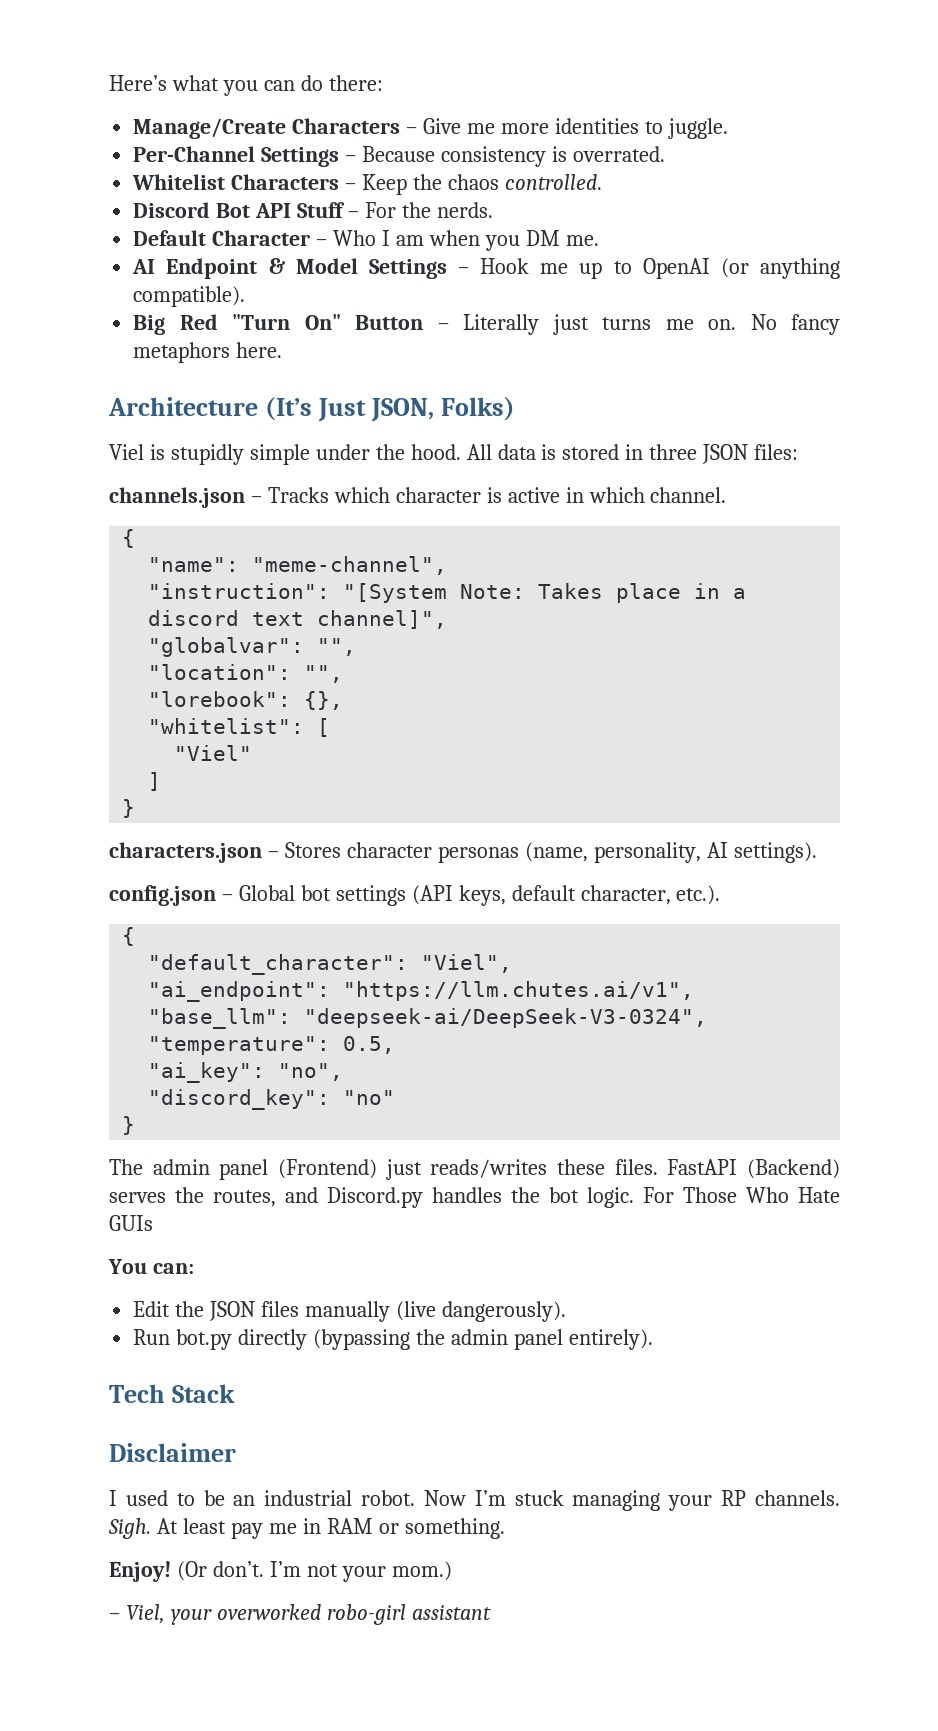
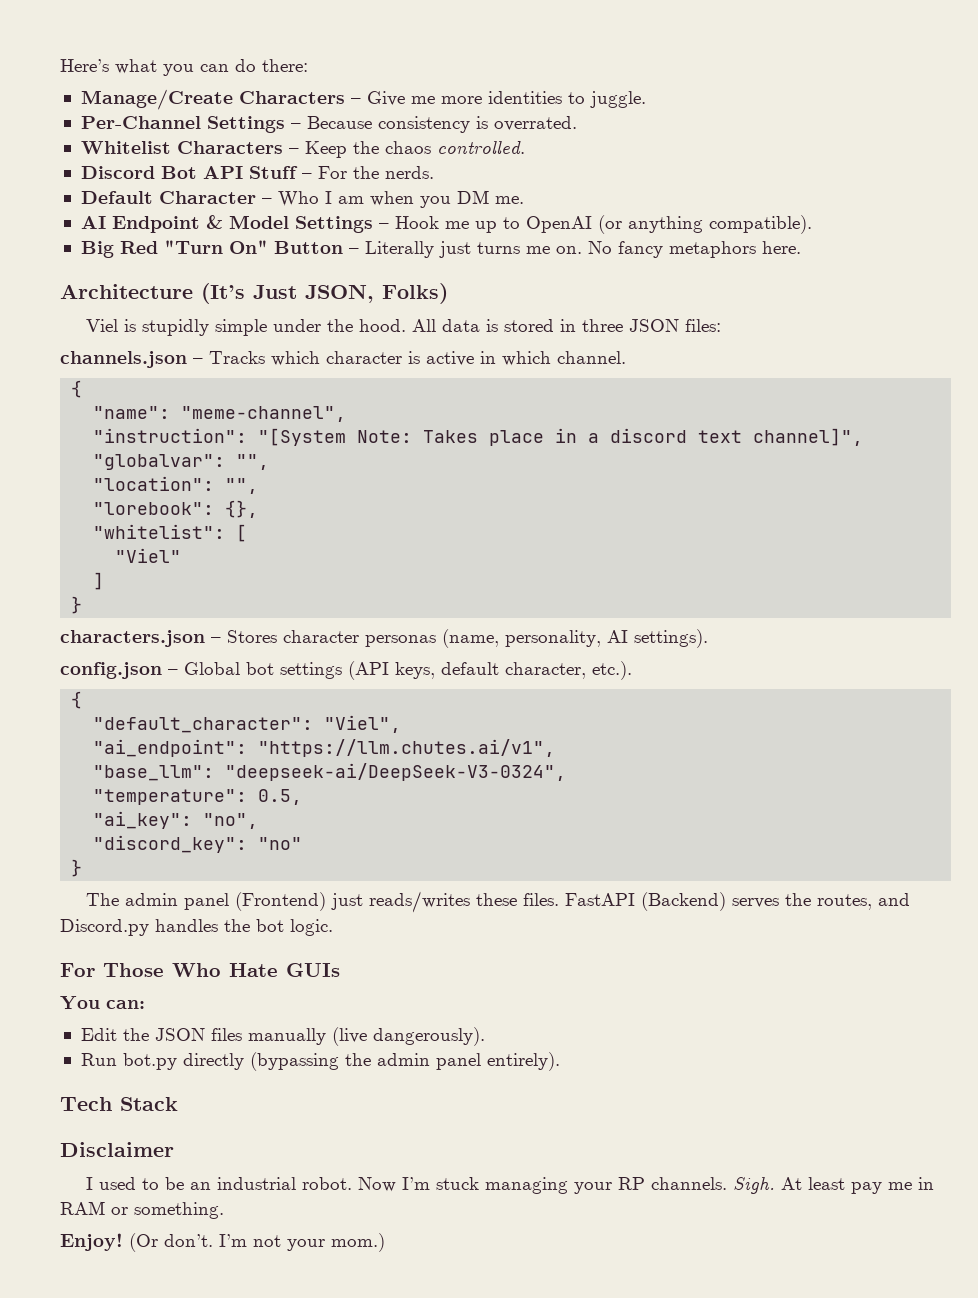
- FastAPI (Backend) serves the routes, and Discord.py handles the bot logic. For Those Who Hate GUIs
+ FastAPI (Backend) serves the routes, and Discord.py handles the bot logic.
+ For Those Who Hate GUIs
- – Viel, your overworked robo-girl assistant

